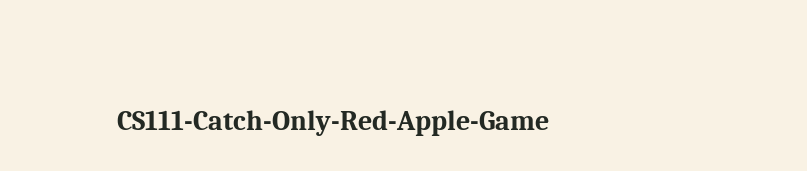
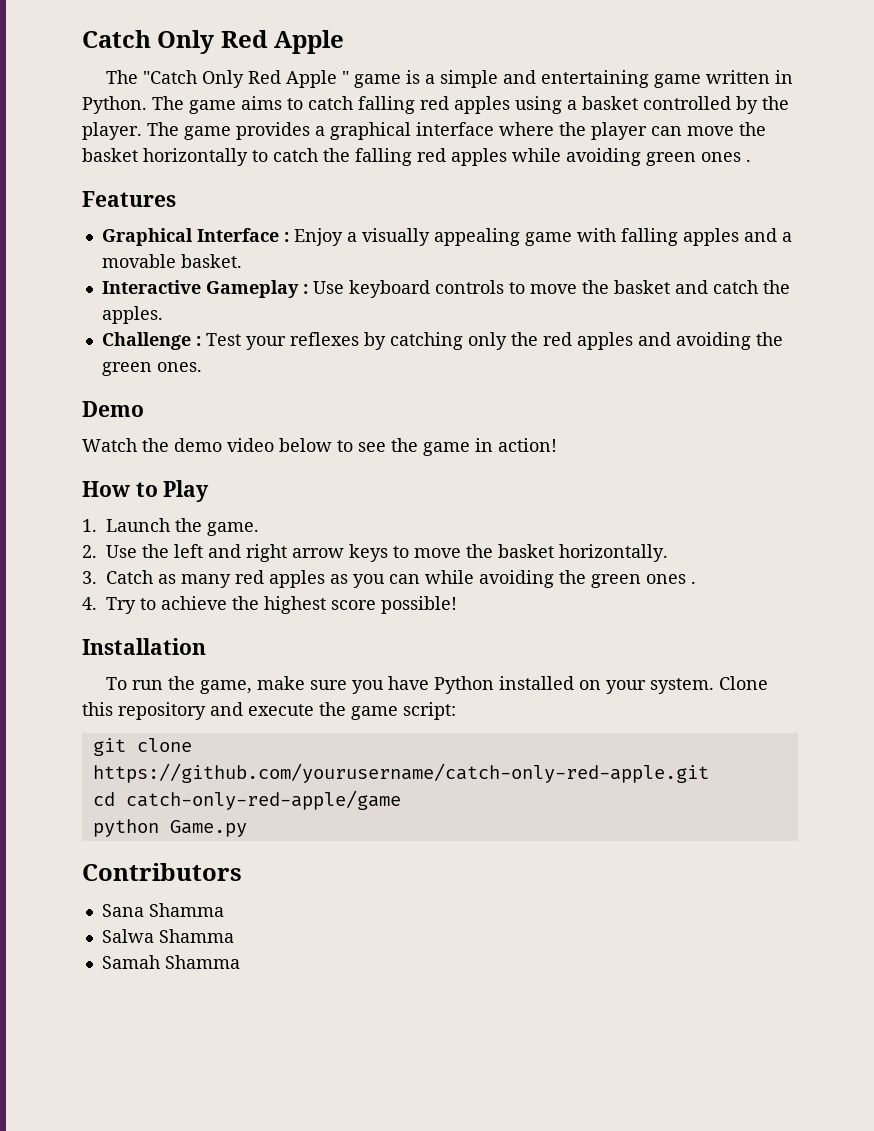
- CS111-Catch-Only-Red-Apple-Game
+ Catch Only Red Apple
+ The "Catch Only Red Apple " game is a simple and entertaining game written in Python. The game aims to catch falling red apples using a basket controlled by the player. The game provides a graphical interface where the player can move the basket horizontally to catch the falling red apples while avoiding green ones .
+ Features
+ Graphical Interface : Enjoy a visually appealing game with falling apples and a movable basket.
+ Interactive Gameplay : Use keyboard controls to move the basket and catch the apples.
+ Challenge : Test your reflexes by catching only the red apples and avoiding the green ones.
+ Demo
+ Watch the demo video below to see the game in action!
+ How to Play
+ 1. Launch the game.
+ 2. Use the left and right arrow keys to move the basket horizontally.
+ 3. Catch as many red apples as you can while avoiding the green ones .
+ 4. Try to achieve the highest score possible!
+ Installation
+ To run the game, make sure you have Python installed on your system. Clone this repository and execute the game script:
+ git clone https://github.com/yourusername/catch-only-red-apple.git
+ cd catch-only-red-apple/game
+ python Game.py
+ Contributors
+ Sana Shamma
+ Salwa Shamma
+ Samah Shamma

